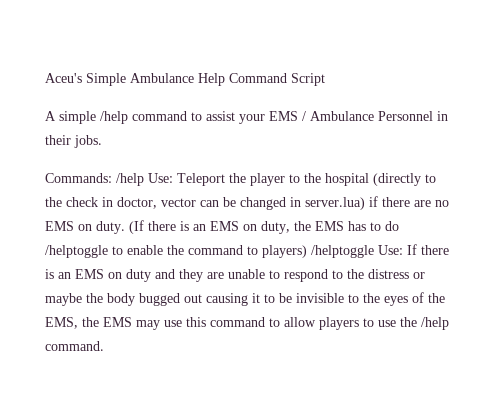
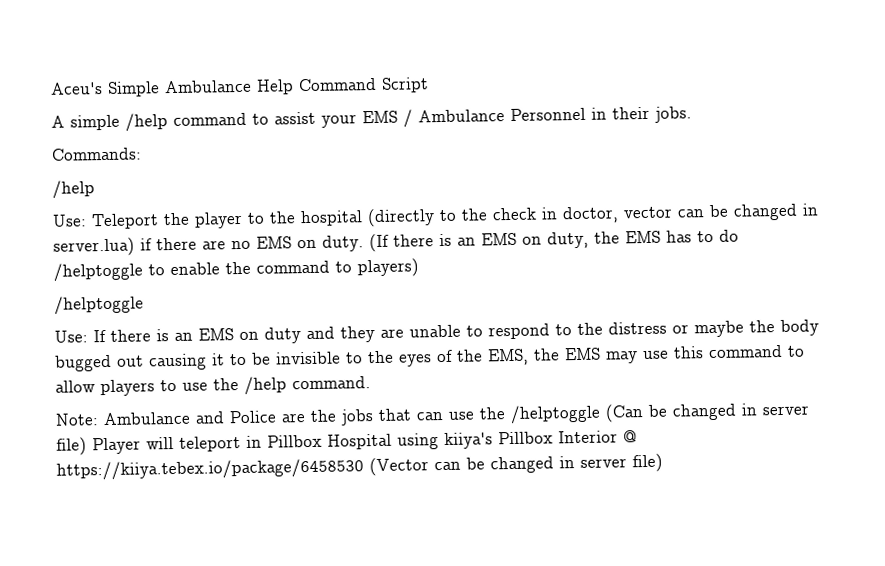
- Commands: /help Use: Teleport the player to the hospital (directly to the check in doctor, vector can be changed in server.lua) if there are no EMS on duty.
+ Commands:
+ /help
+ Use: Teleport the player to the hospital (directly to the check in doctor, vector can be changed in server.lua) if there are no EMS on duty.
- (If there is an EMS on duty, the EMS has to do /helptoggle to enable the command to players) /helptoggle Use:
+ (If there is an EMS on duty, the EMS has to do /helptoggle to enable the command to players)
+ /helptoggle
+ Use:
+ Note: Ambulance and Police are the jobs that can use the /helptoggle (Can be changed in server file) Player will teleport in Pillbox Hospital using kiiya's Pillbox Interior @ https://kiiya.tebex.io/package/6458530 (Vector can be changed in server file)

